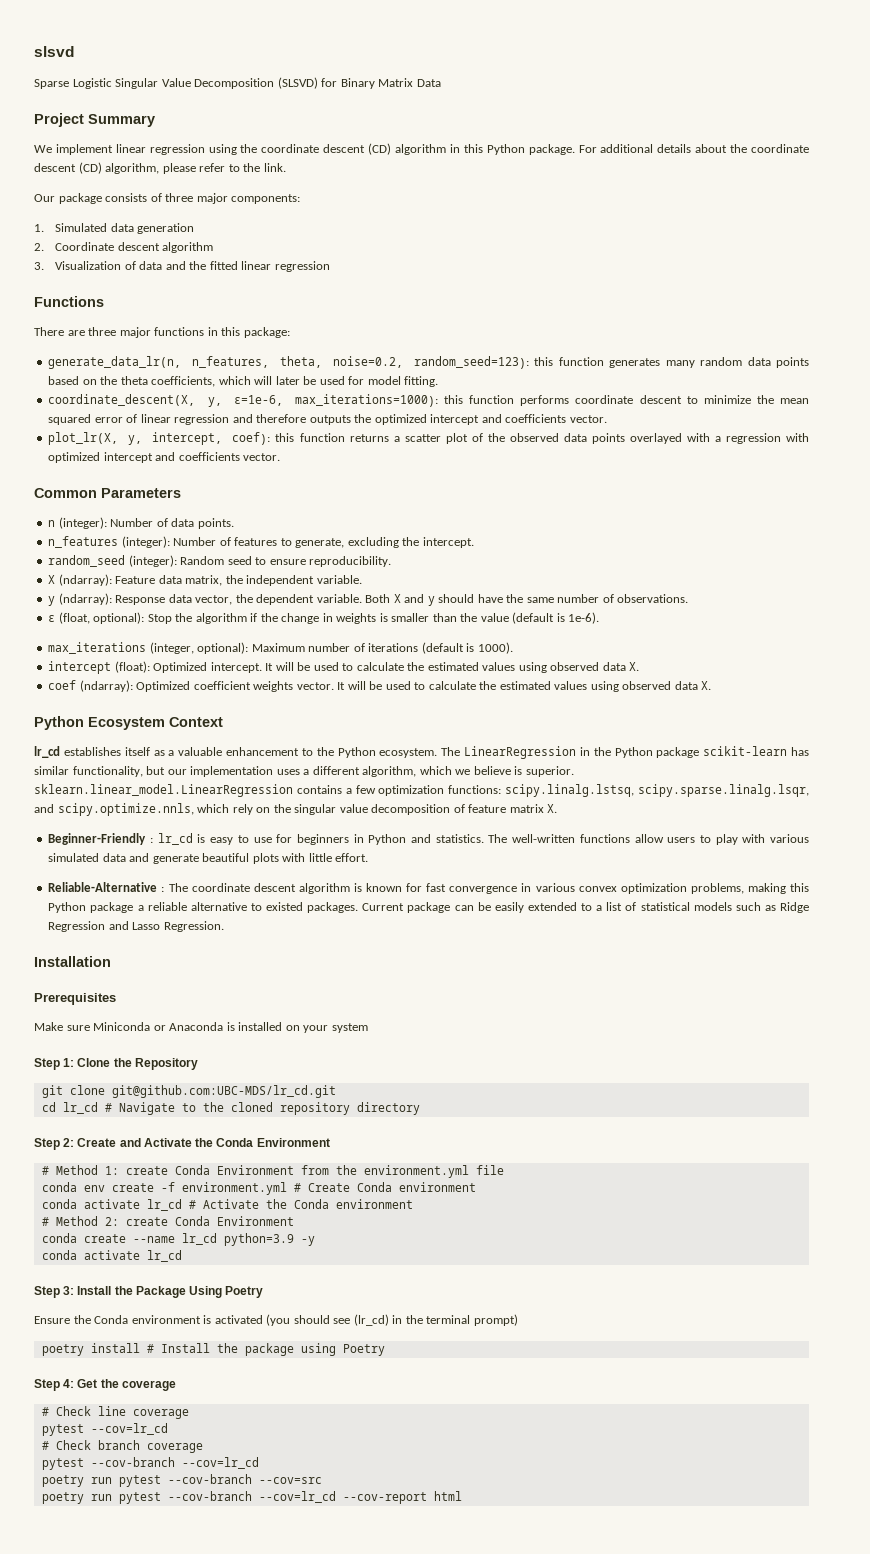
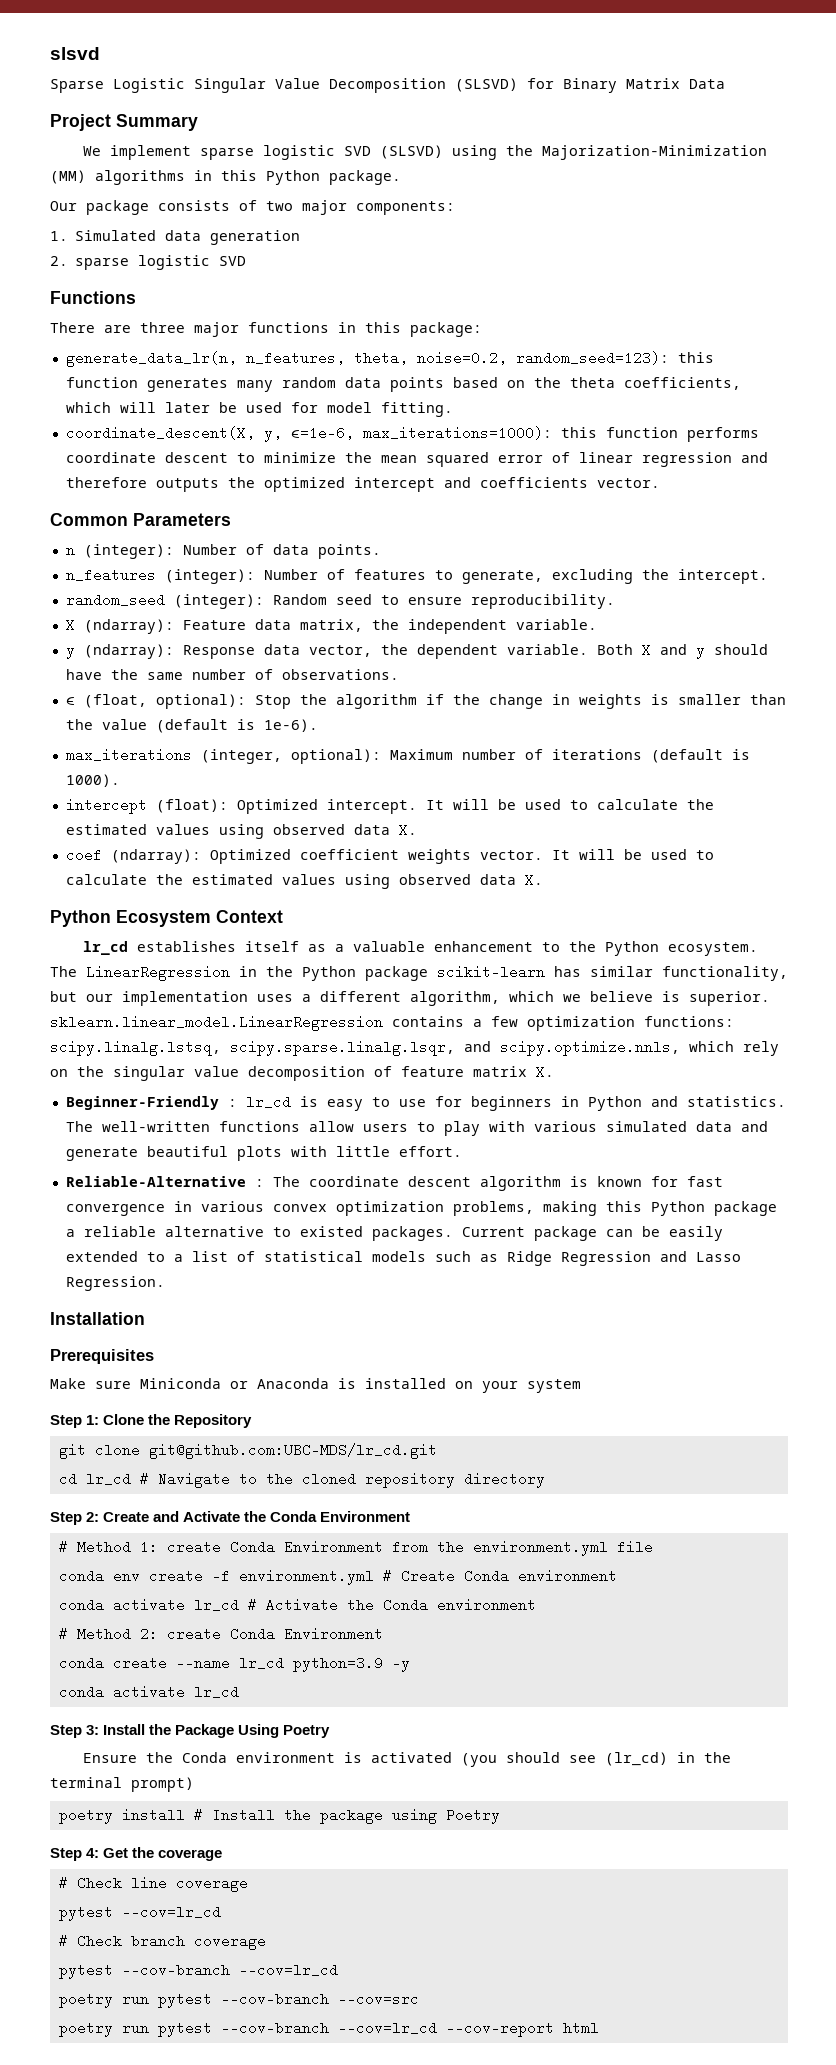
- We implement linear regression using the coordinate descent (CD) algorithm in this Python package. For additional details about the coordinate descent (CD) algorithm, please refer to the link.
+ We implement sparse logistic SVD (SLSVD) using the Majorization-Minimization (MM) algorithms in this Python package.
- Our package consists of three major components:
+ Our package consists of two major components:
- 2. Coordinate descent algorithm
- 3. Visualization of data and the fitted linear regression
+ 2. sparse logistic SVD
- plot_lr(X, y, intercept, coef): this function returns a scatter plot of the observed data points overlayed with a regression with optimized intercept and coefficients vector.

